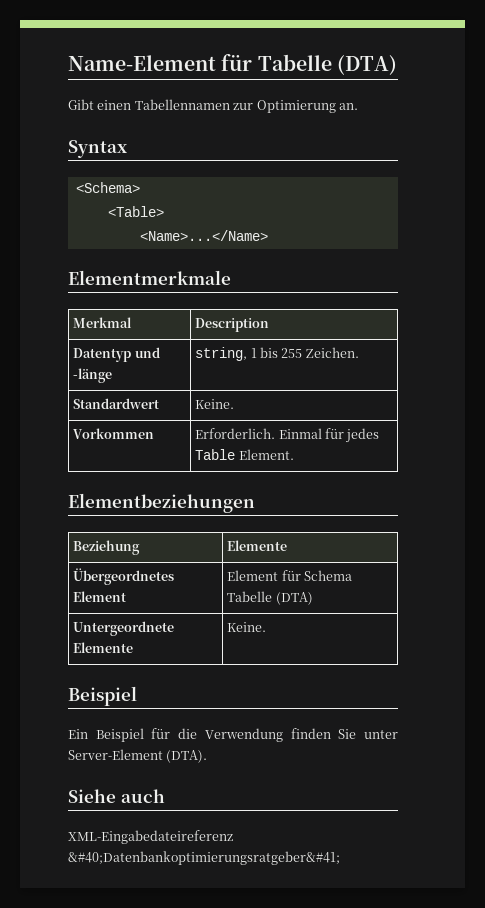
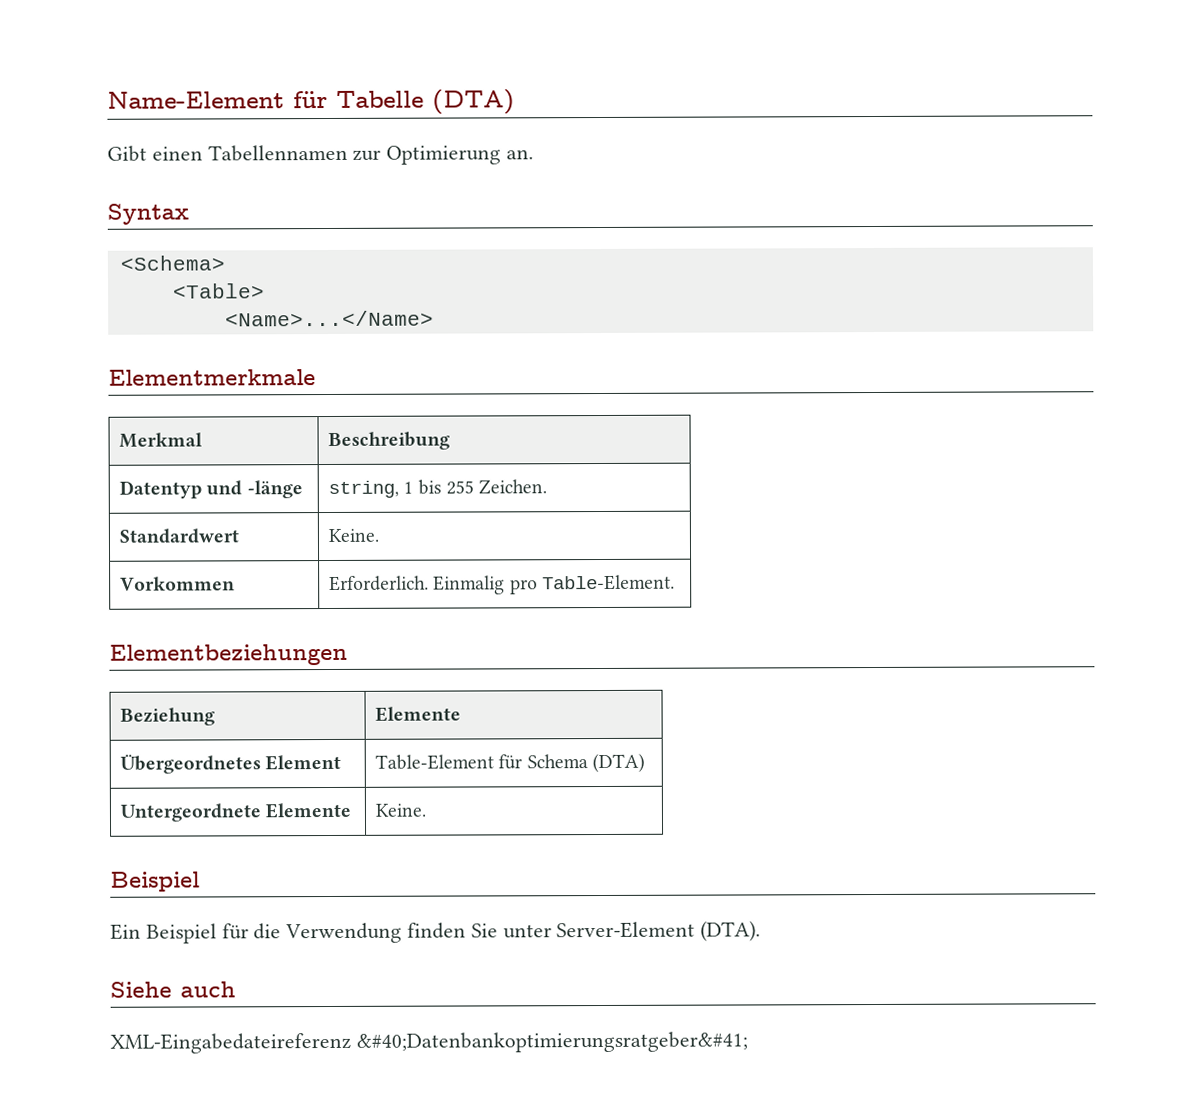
- Merkmal | Description
+ Merkmal | Beschreibung
- Vorkommen | Erforderlich. Einmal für jedes Table Element.
+ Vorkommen | Erforderlich. Einmalig pro Table-Element.
- Übergeordnetes Element | Element für Schema Tabelle (DTA)
+ Übergeordnetes Element | Table-Element für Schema (DTA)

